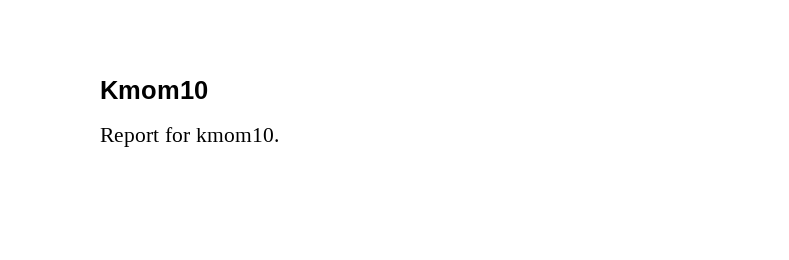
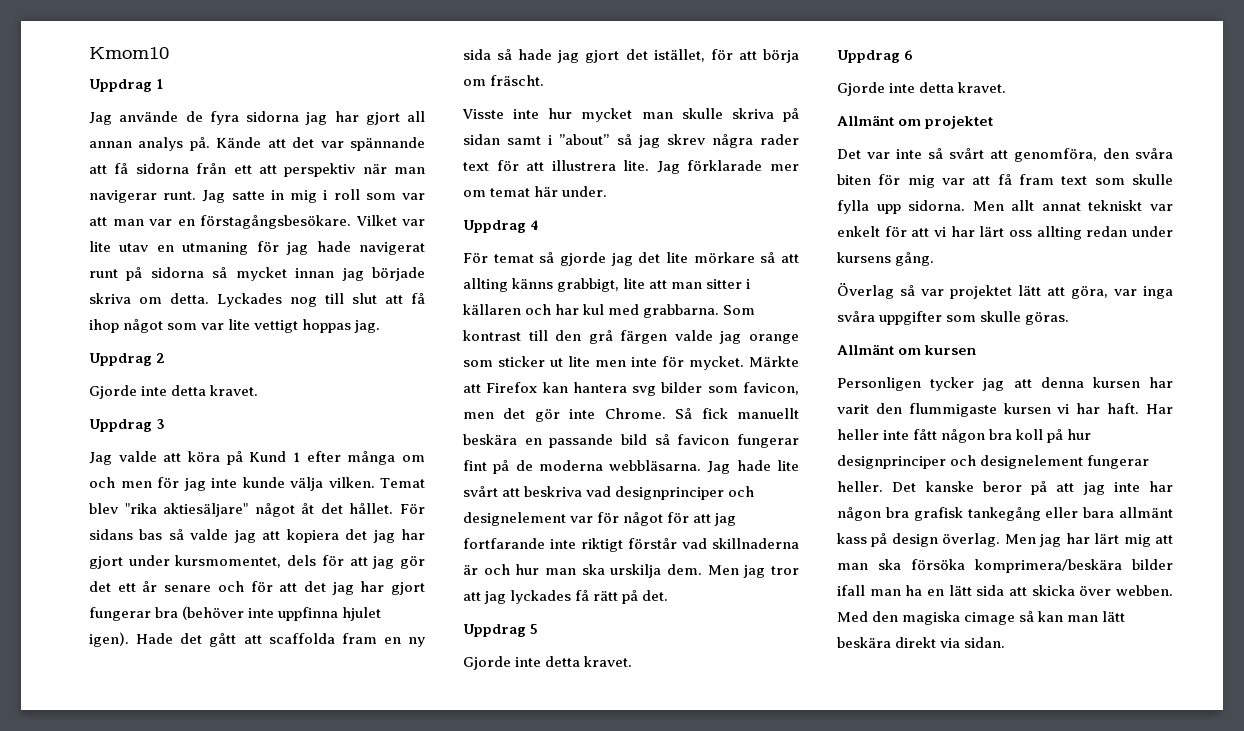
- Report for kmom10.
+ Uppdrag 1
+ Jag använde de fyra sidorna jag har gjort all annan analys på. Kände att det var spännande att få sidorna från ett att perspektiv när man navigerar runt. Jag satte in mig i roll som var att man var en förstagångsbesökare. Vilket var lite utav en utmaning för jag hade navigerat runt på sidorna så mycket innan jag började skriva om detta. Lyckades nog till slut att få ihop något som var lite vettigt hoppas jag.
+ Uppdrag 2
+ Gjorde inte detta kravet.
+ Uppdrag 3
+ Jag valde att köra på Kund 1 efter många om och men för jag inte kunde välja vilken. Temat blev "rika aktiesäljare" något åt det hållet. För sidans bas så valde jag att kopiera det jag har gjort under kursmomentet, dels för att jag gör det ett år senare och för att det jag har gjort fungerar bra (behöver inte uppfinna hjulet igen). Hade det gått att scaffolda fram en ny sida så hade jag gjort det istället, för att börja om fräscht.
+ Visste inte hur mycket man skulle skriva på sidan samt i ”about” så jag skrev några rader text för att illustrera lite. Jag förklarade mer om temat här under.
+ Uppdrag 4
+ För temat så gjorde jag det lite mörkare så att allting känns grabbigt, lite att man sitter i källaren och har kul med grabbarna. Som kontrast till den grå färgen valde jag orange som sticker ut lite men inte för mycket. Märkte att Firefox kan hantera svg bilder som favicon, men det gör inte Chrome. Så fick manuellt beskära en passande bild så favicon fungerar fint på de moderna webbläsarna. Jag hade lite svårt att beskriva vad designprinciper och designelement var för något för att jag fortfarande inte riktigt förstår vad skillnaderna är och hur man ska urskilja dem. Men jag tror att jag lyckades få rätt på det.
+ Uppdrag 5
+ Gjorde inte detta kravet.
+ Uppdrag 6
+ Gjorde inte detta kravet.
+ Allmänt om projektet
+ Det var inte så svårt att genomföra, den svåra biten för mig var att få fram text som skulle fylla upp sidorna. Men allt annat tekniskt var enkelt för att vi har lärt oss allting redan under kursens gång.
+ Överlag så var projektet lätt att göra, var inga svåra uppgifter som skulle göras.
+ Allmänt om kursen
+ Personligen tycker jag att denna kursen har varit den flummigaste kursen vi har haft. Har heller inte fått någon bra koll på hur designprinciper och designelement fungerar heller. Det kanske beror på att jag inte har någon bra grafisk tankegång eller bara allmänt kass på design överlag. Men jag har lärt mig att man ska försöka komprimera/beskära bilder ifall man ha en lätt sida att skicka över webben. Med den magiska cimage så kan man lätt beskära direkt via sidan.

